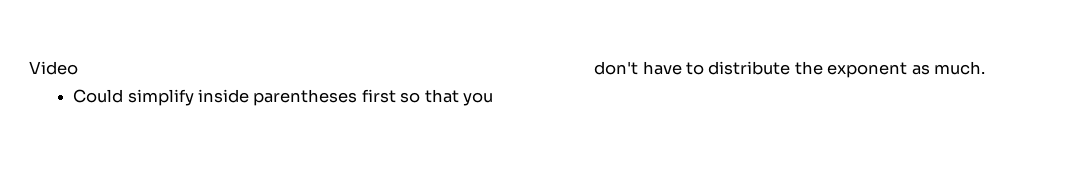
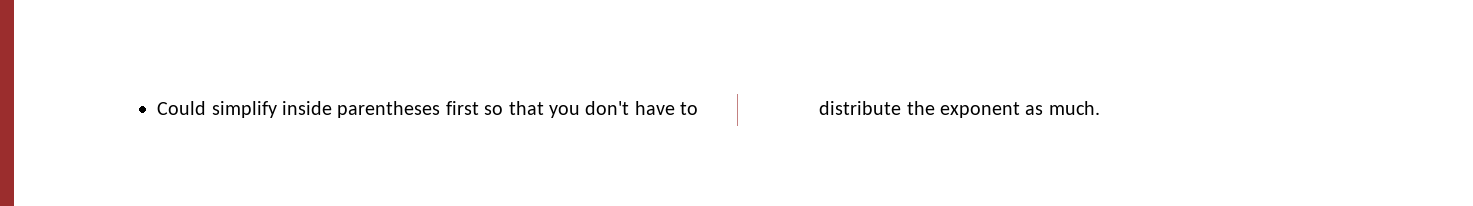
- Video

